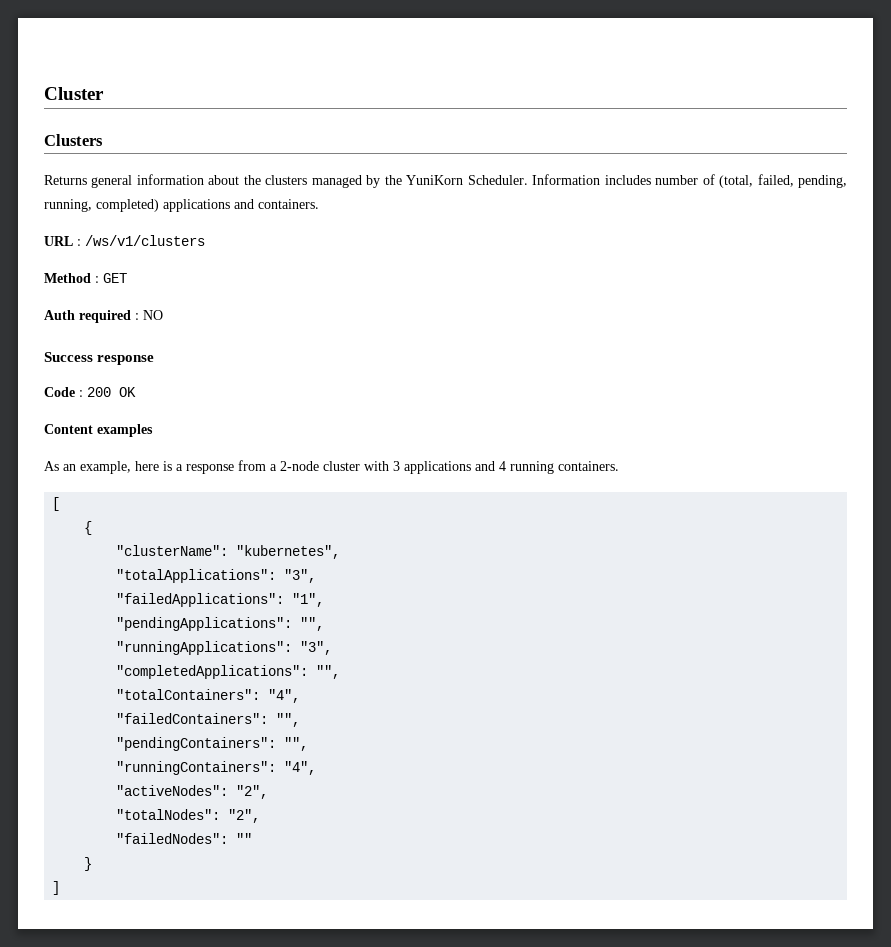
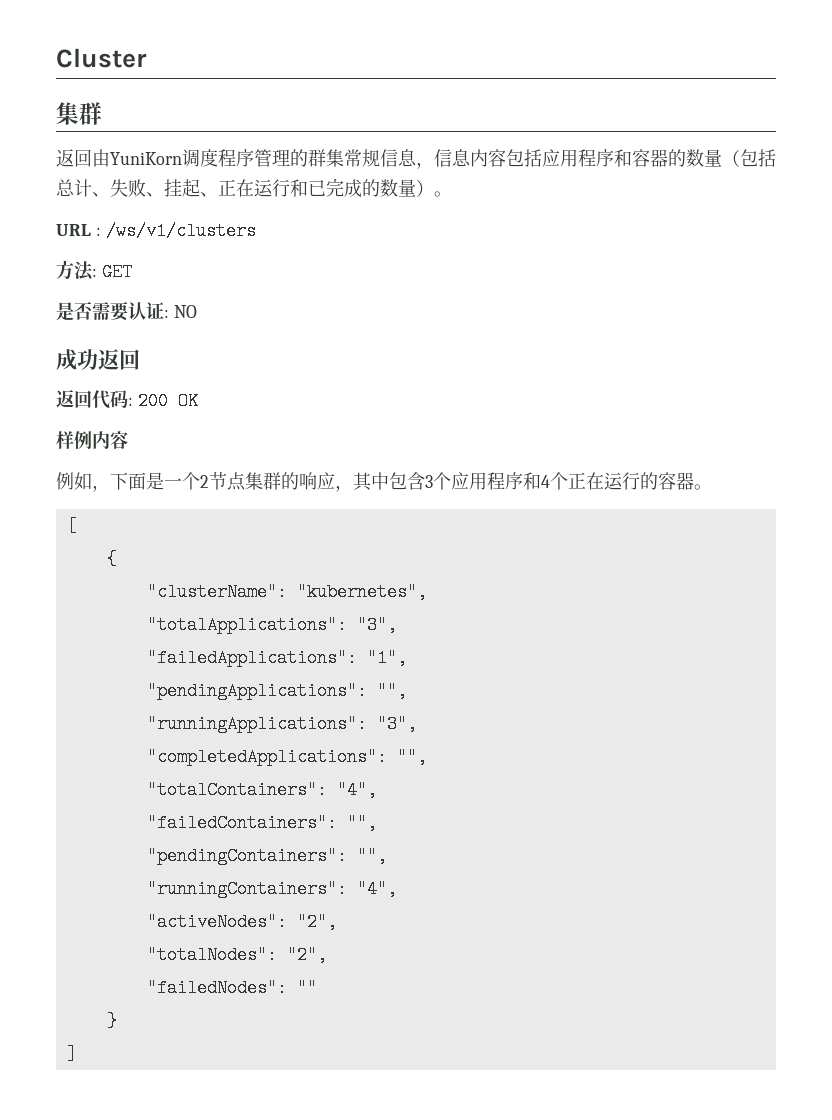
  Cluster
- Clusters
- Returns general information about the clusters managed by the YuniKorn Scheduler. Information includes number of (total, failed, pending, running, completed) applications and containers.
+ 集群
+ 返回由YuniKorn调度程序管理的群集常规信息，信息内容包括应用程序和容器的数量（包括总计、失败、挂起、正在运行和已完成的数量）。
- Method : GET
+ 方法: GET
- Auth required : NO
+ 是否需要认证: NO
- Success response
- Code : 200 OK
+ 成功返回
+ 返回代码: 200 OK
- Content examples
- As an example, here is a response from a 2-node cluster with 3 applications and 4 running containers.
+ 样例内容
+ 例如，下面是一个2节点集群的响应，其中包含3个应用程序和4个正在运行的容器。

